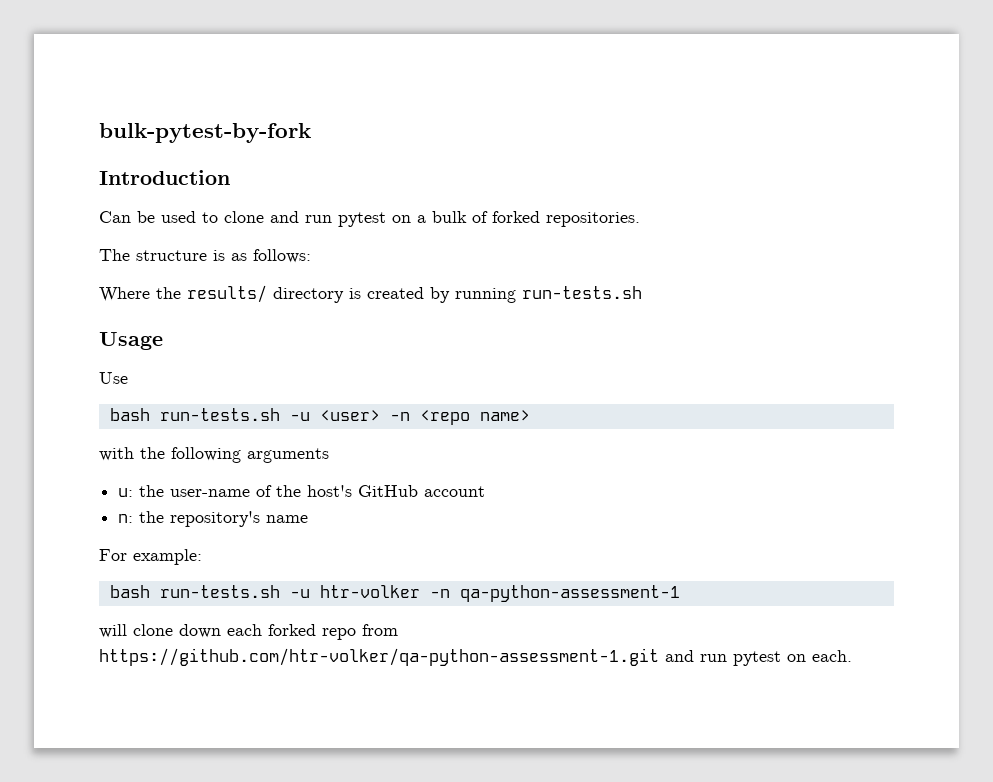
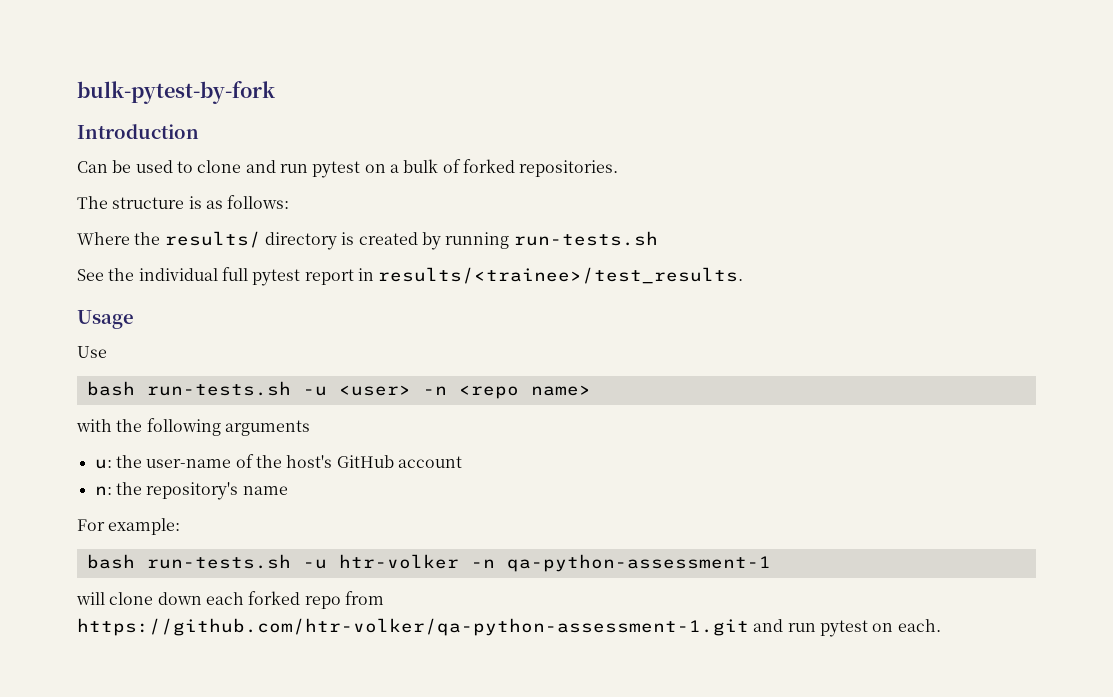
+ See the individual full pytest report in results/<trainee>/test_results.

